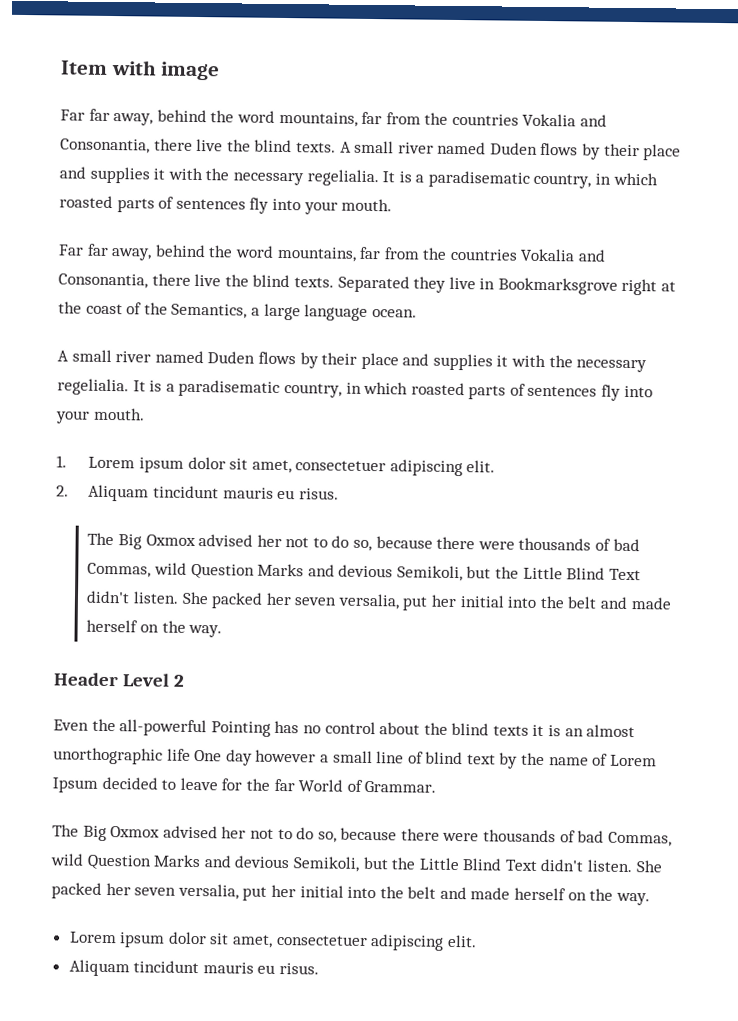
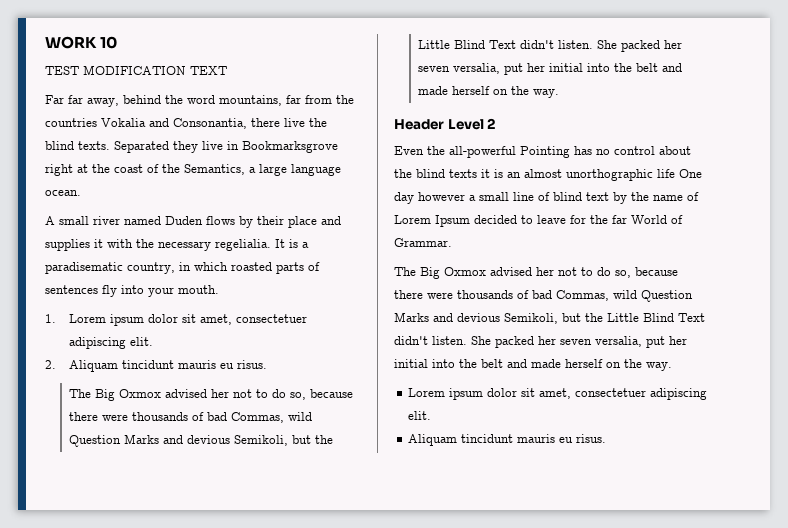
- Item with image
- Far far away, behind the word mountains, far from the countries Vokalia and Consonantia, there live the blind texts. A small river named Duden flows by their place and supplies it with the necessary regelialia. It is a paradisematic country, in which roasted parts of sentences fly into your mouth.
+ WORK 10
+ TEST MODIFICATION TEXT

